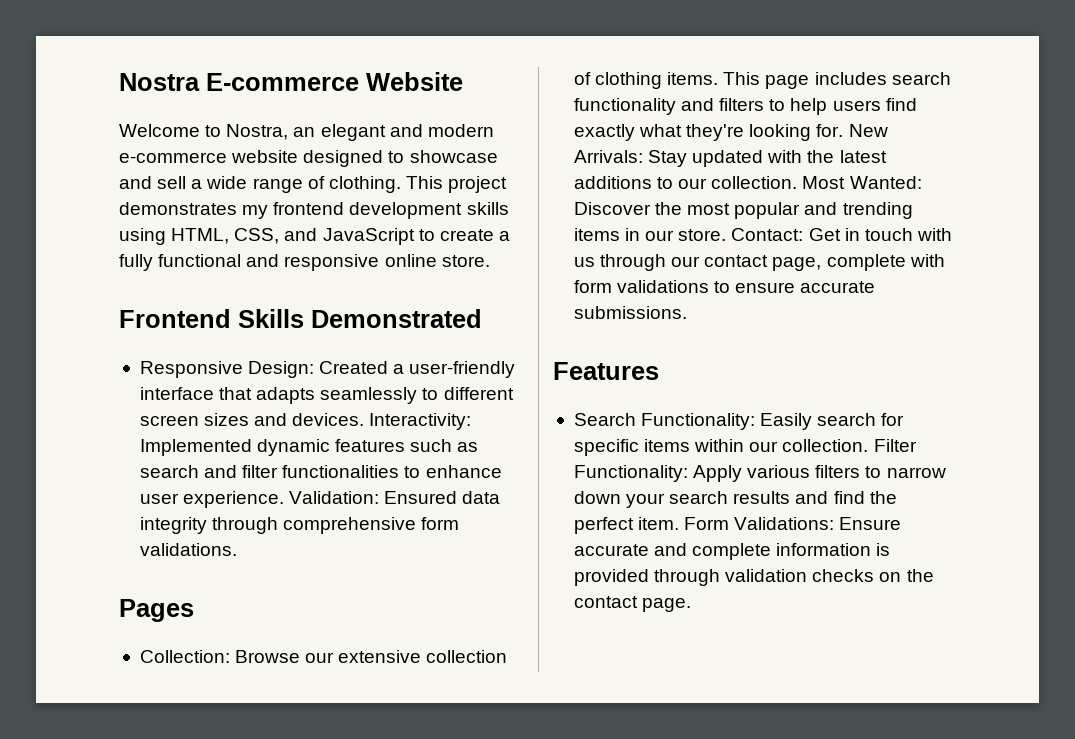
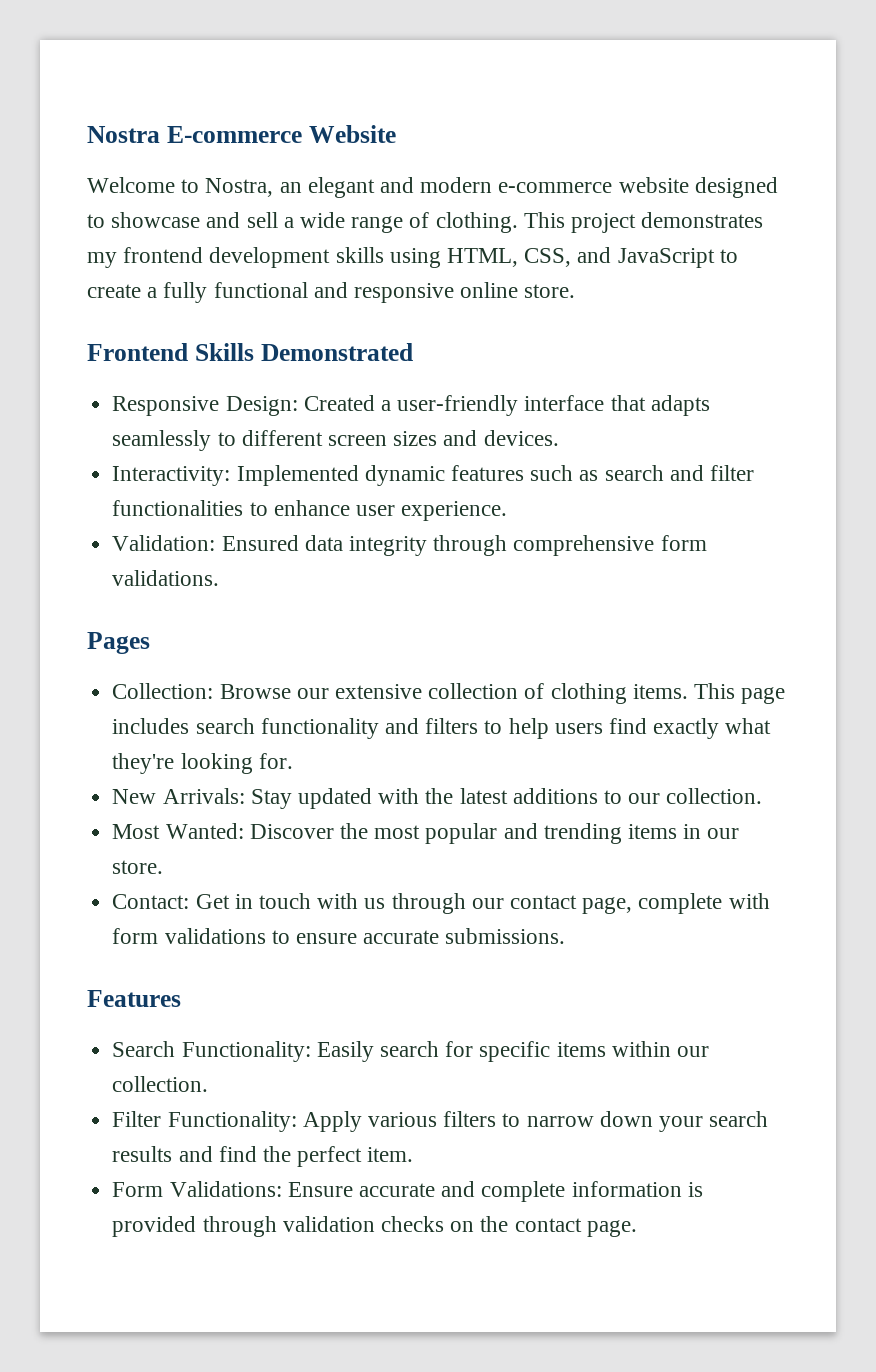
- Responsive Design: Created a user-friendly interface that adapts seamlessly to different screen sizes and devices. Interactivity: Implemented dynamic features such as search and filter functionalities to enhance user experience. Validation: Ensured data integrity through comprehensive form validations.
+ Responsive Design: Created a user-friendly interface that adapts seamlessly to different screen sizes and devices.
+ Interactivity: Implemented dynamic features such as search and filter functionalities to enhance user experience.
+ Validation: Ensured data integrity through comprehensive form validations.
- This page includes search functionality and filters to help users find exactly what they're looking for. New Arrivals: Stay updated with the latest additions to our collection. Most Wanted: Discover the most popular and trending items in our store. Contact: Get in touch with us through our contact page, complete with form validations to ensure accurate submissions.
+ This page includes search functionality and filters to help users find exactly what they're looking for.
+ New Arrivals: Stay updated with the latest additions to our collection.
+ Most Wanted: Discover the most popular and trending items in our store.
+ Contact: Get in touch with us through our contact page, complete with form validations to ensure accurate submissions.
- Search Functionality: Easily search for specific items within our collection. Filter Functionality: Apply various filters to narrow down your search results and find the perfect item. Form Validations: Ensure accurate and complete information is provided through validation checks on the contact page.
+ Search Functionality: Easily search for specific items within our collection.
+ Filter Functionality: Apply various filters to narrow down your search results and find the perfect item.
+ Form Validations: Ensure accurate and complete information is provided through validation checks on the contact page.

